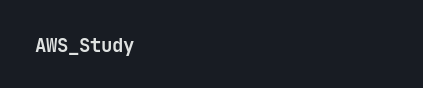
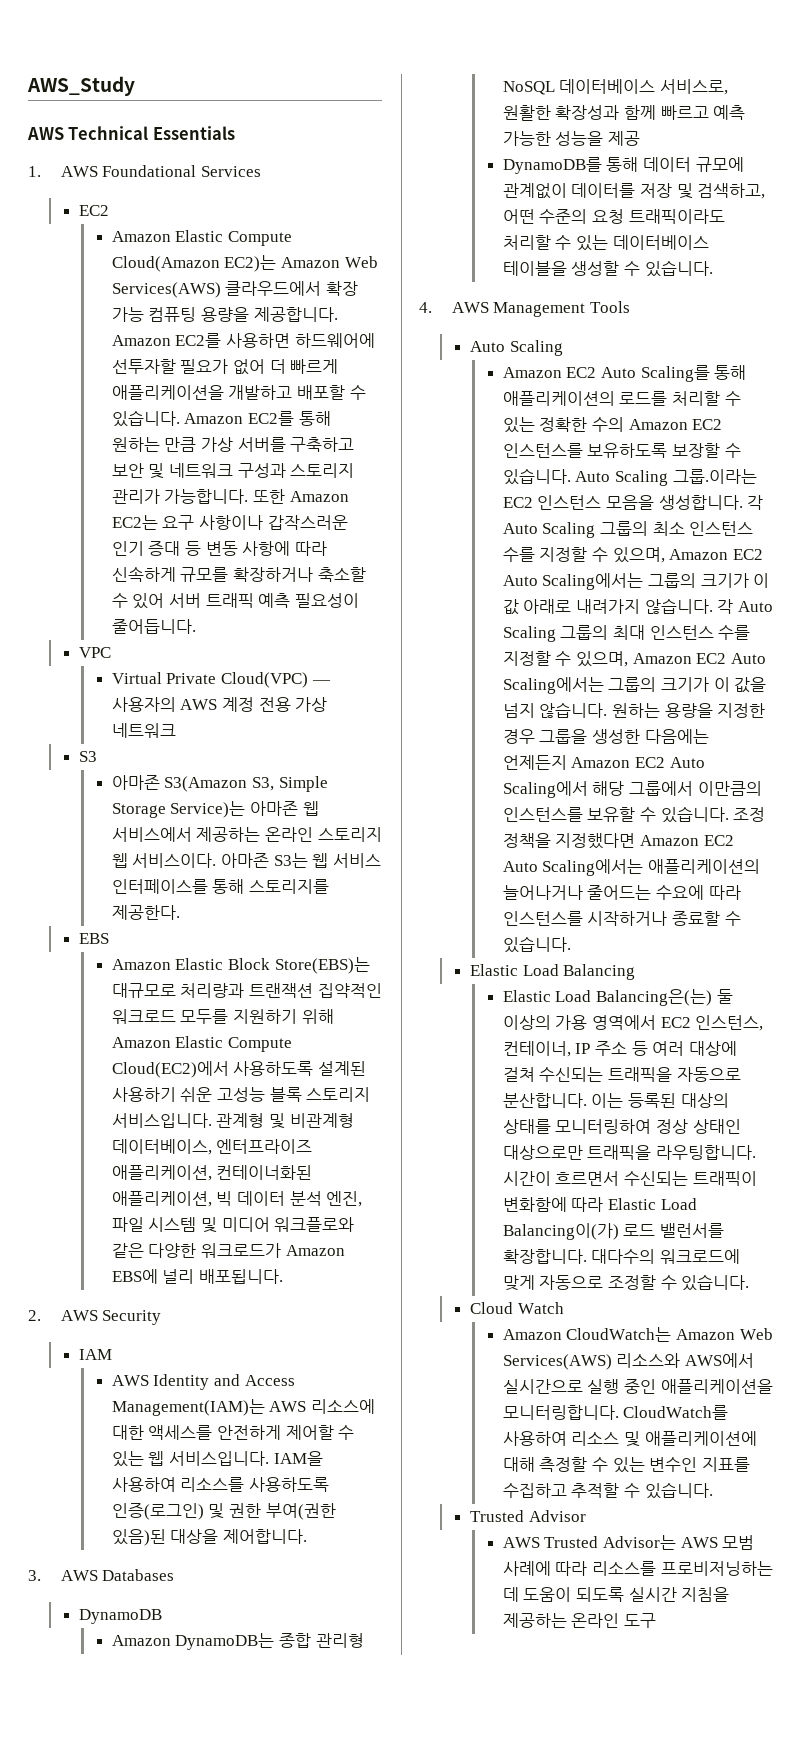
+ AWS Technical Essentials
+ 1. AWS Foundational Services
+ EC2
+ Amazon Elastic Compute Cloud(Amazon EC2)는 Amazon Web Services(AWS) 클라우드에서 확장 가능 컴퓨팅 용량을 제공합니다. Amazon EC2를 사용하면 하드웨어에 선투자할 필요가 없어 더 빠르게 애플리케이션을 개발하고 배포할 수 있습니다. Amazon EC2를 통해 원하는 만큼 가상 서버를 구축하고 보안 및 네트워크 구성과 스토리지 관리가 가능합니다. 또한 Amazon EC2는 요구 사항이나 갑작스러운 인기 증대 등 변동 사항에 따라 신속하게 규모를 확장하거나 축소할 수 있어 서버 트래픽 예측 필요성이 줄어듭니다.
+ VPC
+ Virtual Private Cloud(VPC) — 사용자의 AWS 계정 전용 가상 네트워크
+ S3
+ 아마존 S3(Amazon S3, Simple Storage Service)는 아마존 웹 서비스에서 제공하는 온라인 스토리지 웹 서비스이다. 아마존 S3는 웹 서비스 인터페이스를 통해 스토리지를 제공한다.
+ EBS
+ Amazon Elastic Block Store(EBS)는 대규모로 처리량과 트랜잭션 집약적인 워크로드 모두를 지원하기 위해 Amazon Elastic Compute Cloud(EC2)에서 사용하도록 설계된 사용하기 쉬운 고성능 블록 스토리지 서비스입니다. 관계형 및 비관계형 데이터베이스, 엔터프라이즈 애플리케이션, 컨테이너화된 애플리케이션, 빅 데이터 분석 엔진, 파일 시스템 및 미디어 워크플로와 같은 다양한 워크로드가 Amazon EBS에 널리 배포됩니다.
+ 2. AWS Security
+ IAM
+ AWS Identity and Access Management(IAM)는 AWS 리소스에 대한 액세스를 안전하게 제어할 수 있는 웹 서비스입니다. IAM을 사용하여 리소스를 사용하도록 인증(로그인) 및 권한 부여(권한 있음)된 대상을 제어합니다.
+ 3. AWS Databases
+ DynamoDB
+ Amazon DynamoDB는 종합 관리형 NoSQL 데이터베이스 서비스로, 원활한 확장성과 함께 빠르고 예측 가능한 성능을 제공
+ DynamoDB를 통해 데이터 규모에 관계없이 데이터를 저장 및 검색하고, 어떤 수준의 요청 트래픽이라도 처리할 수 있는 데이터베이스 테이블을 생성할 수 있습니다.
+ 4. AWS Management Tools
+ Auto Scaling
+ Amazon EC2 Auto Scaling를 통해 애플리케이션의 로드를 처리할 수 있는 정확한 수의 Amazon EC2 인스턴스를 보유하도록 보장할 수 있습니다. Auto Scaling 그룹.이라는 EC2 인스턴스 모음을 생성합니다. 각 Auto Scaling 그룹의 최소 인스턴스 수를 지정할 수 있으며, Amazon EC2 Auto Scaling에서는 그룹의 크기가 이 값 아래로 내려가지 않습니다. 각 Auto Scaling 그룹의 최대 인스턴스 수를 지정할 수 있으며, Amazon EC2 Auto Scaling에서는 그룹의 크기가 이 값을 넘지 않습니다. 원하는 용량을 지정한 경우 그룹을 생성한 다음에는 언제든지 Amazon EC2 Auto Scaling에서 해당 그룹에서 이만큼의 인스턴스를 보유할 수 있습니다. 조정 정책을 지정했다면 Amazon EC2 Auto Scaling에서는 애플리케이션의 늘어나거나 줄어드는 수요에 따라 인스턴스를 시작하거나 종료할 수 있습니다.
+ Elastic Load Balancing
+ Elastic Load Balancing은(는) 둘 이상의 가용 영역에서 EC2 인스턴스, 컨테이너, IP 주소 등 여러 대상에 걸쳐 수신되는 트래픽을 자동으로 분산합니다. 이는 등록된 대상의 상태를 모니터링하여 정상 상태인 대상으로만 트래픽을 라우팅합니다. 시간이 흐르면서 수신되는 트래픽이 변화함에 따라 Elastic Load Balancing이(가) 로드 밸런서를 확장합니다. 대다수의 워크로드에 맞게 자동으로 조정할 수 있습니다.
+ Cloud Watch
+ Amazon CloudWatch는 Amazon Web Services(AWS) 리소스와 AWS에서 실시간으로 실행 중인 애플리케이션을 모니터링합니다. CloudWatch를 사용하여 리소스 및 애플리케이션에 대해 측정할 수 있는 변수인 지표를 수집하고 추적할 수 있습니다.
+ Trusted Advisor
+ AWS Trusted Advisor는 AWS 모범 사례에 따라 리소스를 프로비저닝하는 데 도움이 되도록 실시간 지침을 제공하는 온라인 도구

